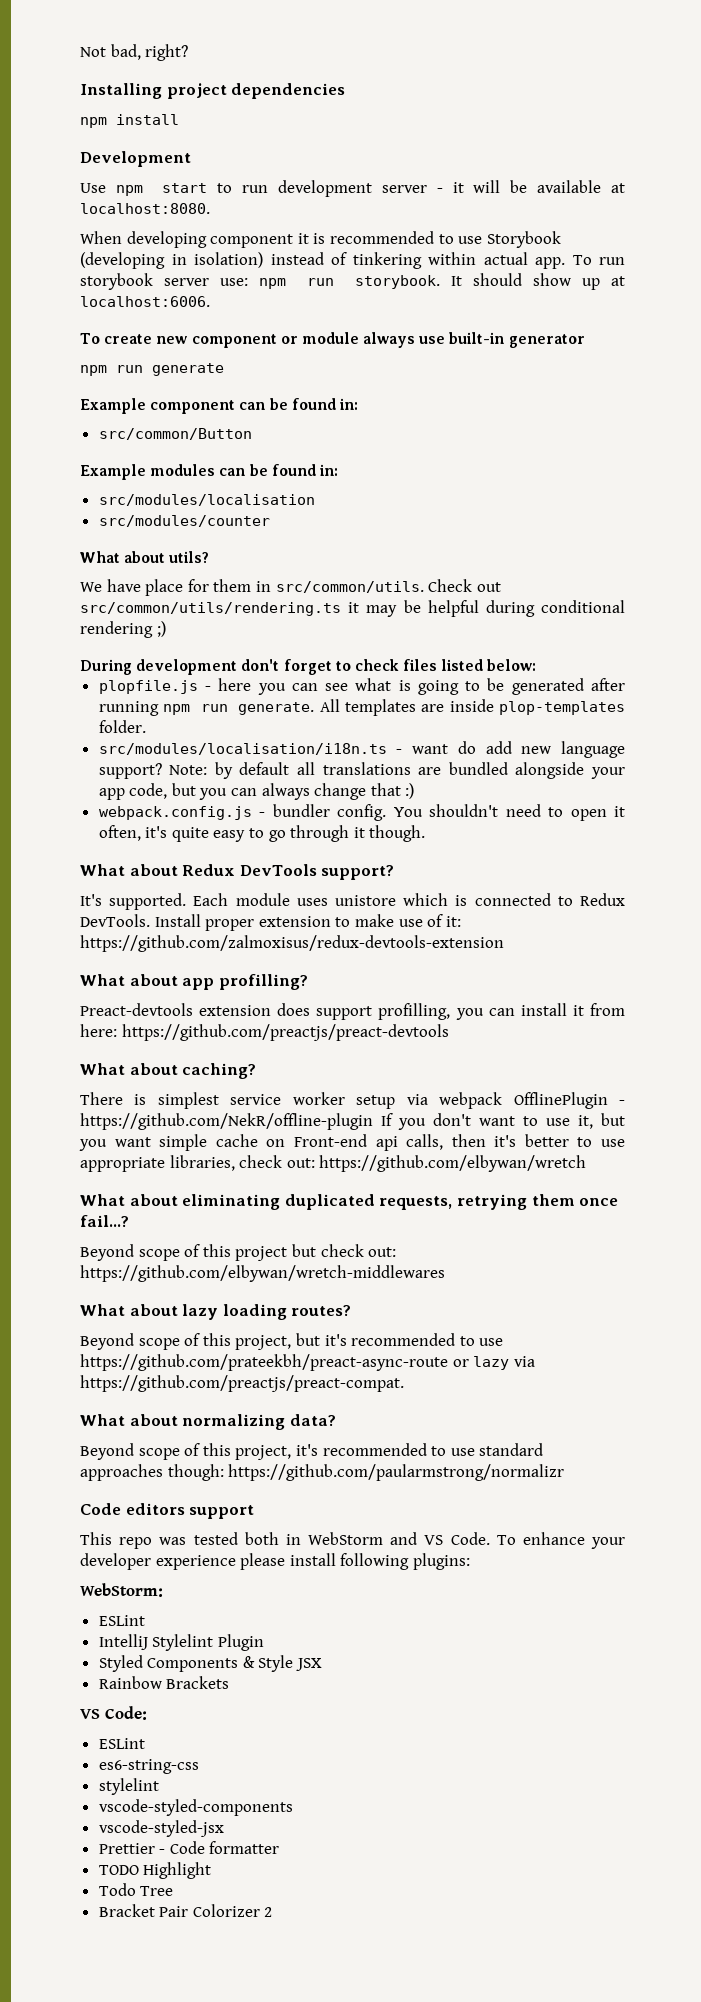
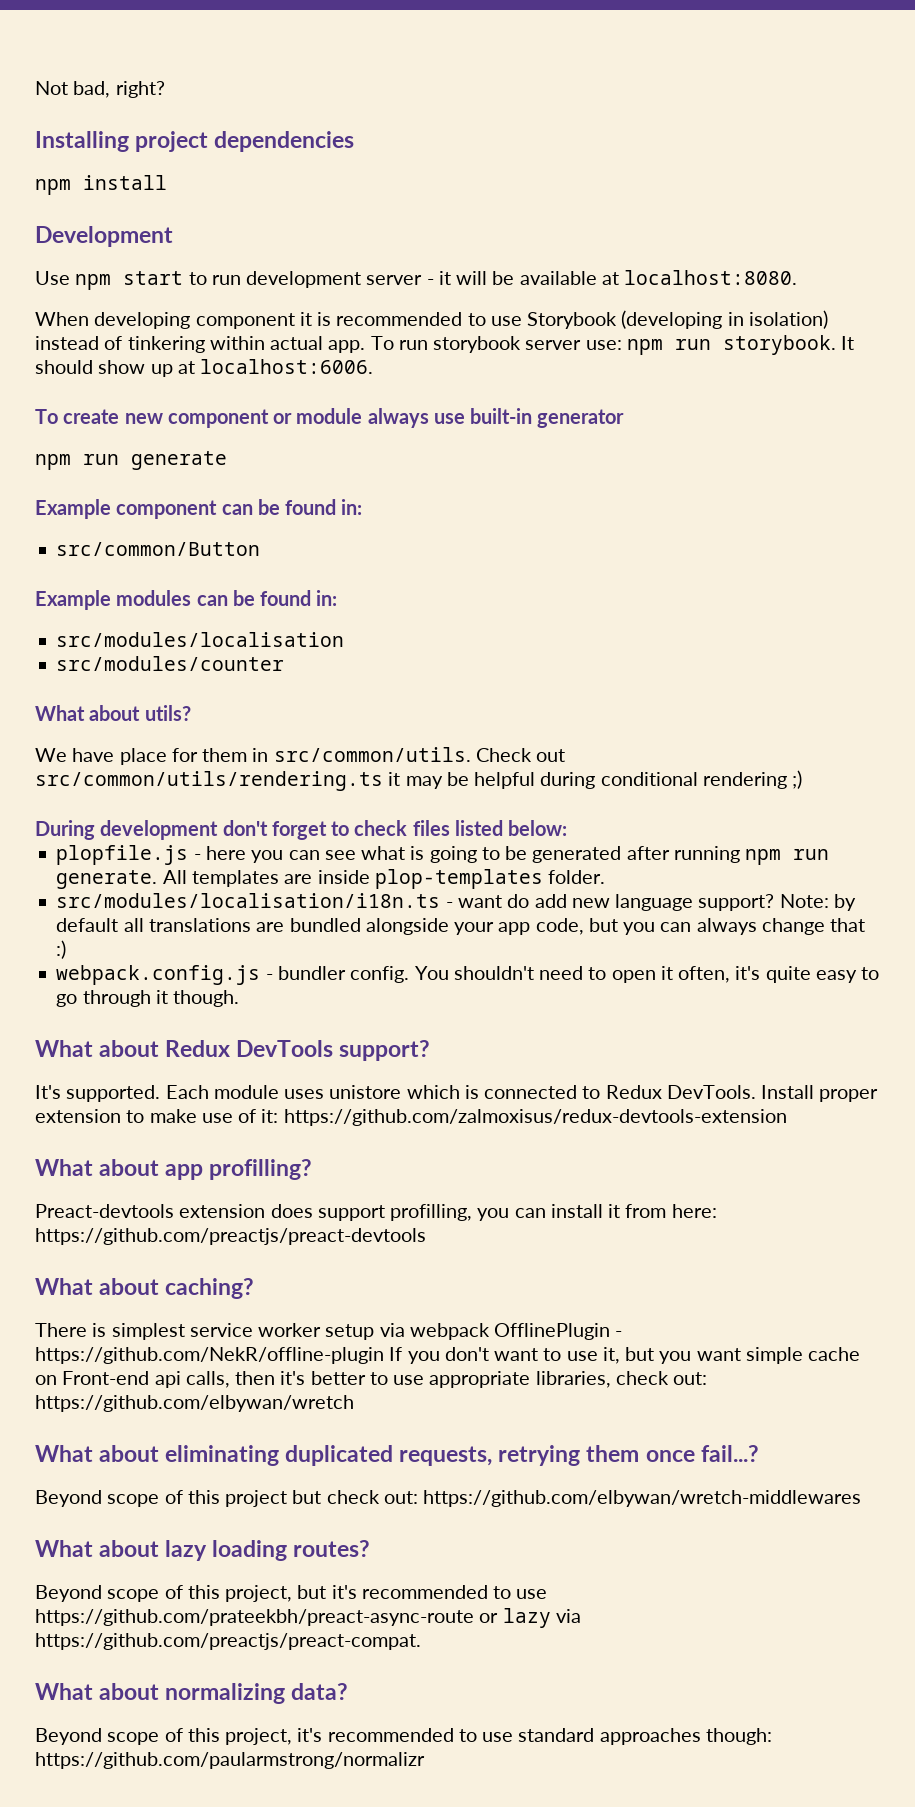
- Code editors support
- This repo was tested both in WebStorm and VS Code. To enhance your developer experience please install following plugins:
- WebStorm:
- ESLint
- IntelliJ Stylelint Plugin
- Styled Components & Style JSX
- Rainbow Brackets
- VS Code:
- ESLint
- es6-string-css
- stylelint
- vscode-styled-components
- vscode-styled-jsx
- Prettier - Code formatter
- TODO Highlight
- Todo Tree
- Bracket Pair Colorizer 2

